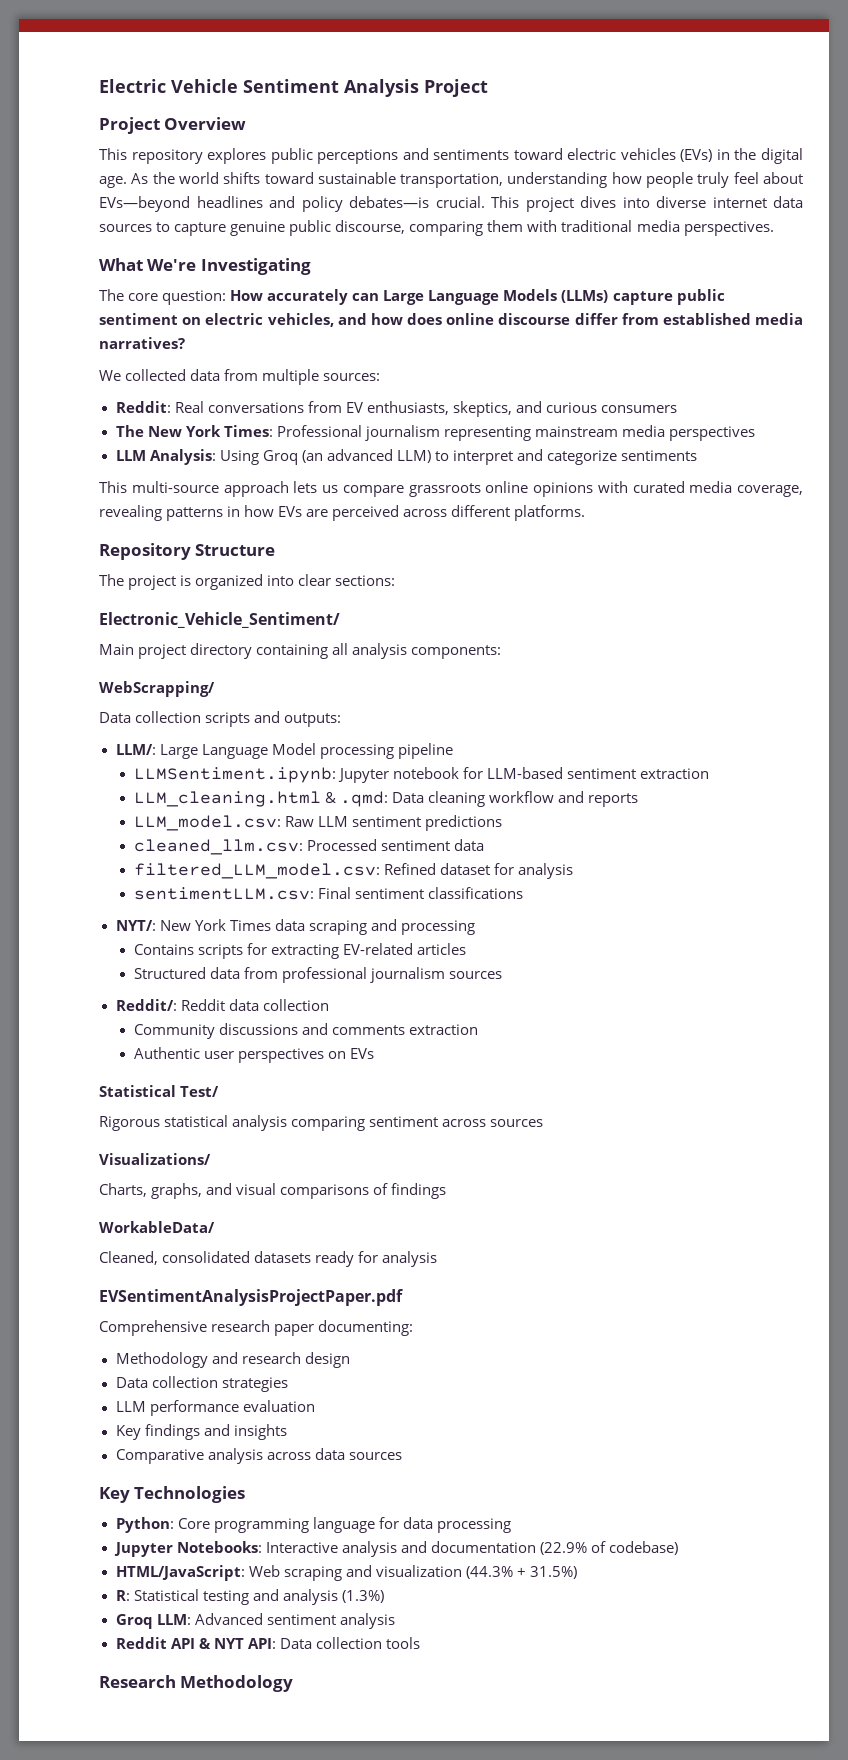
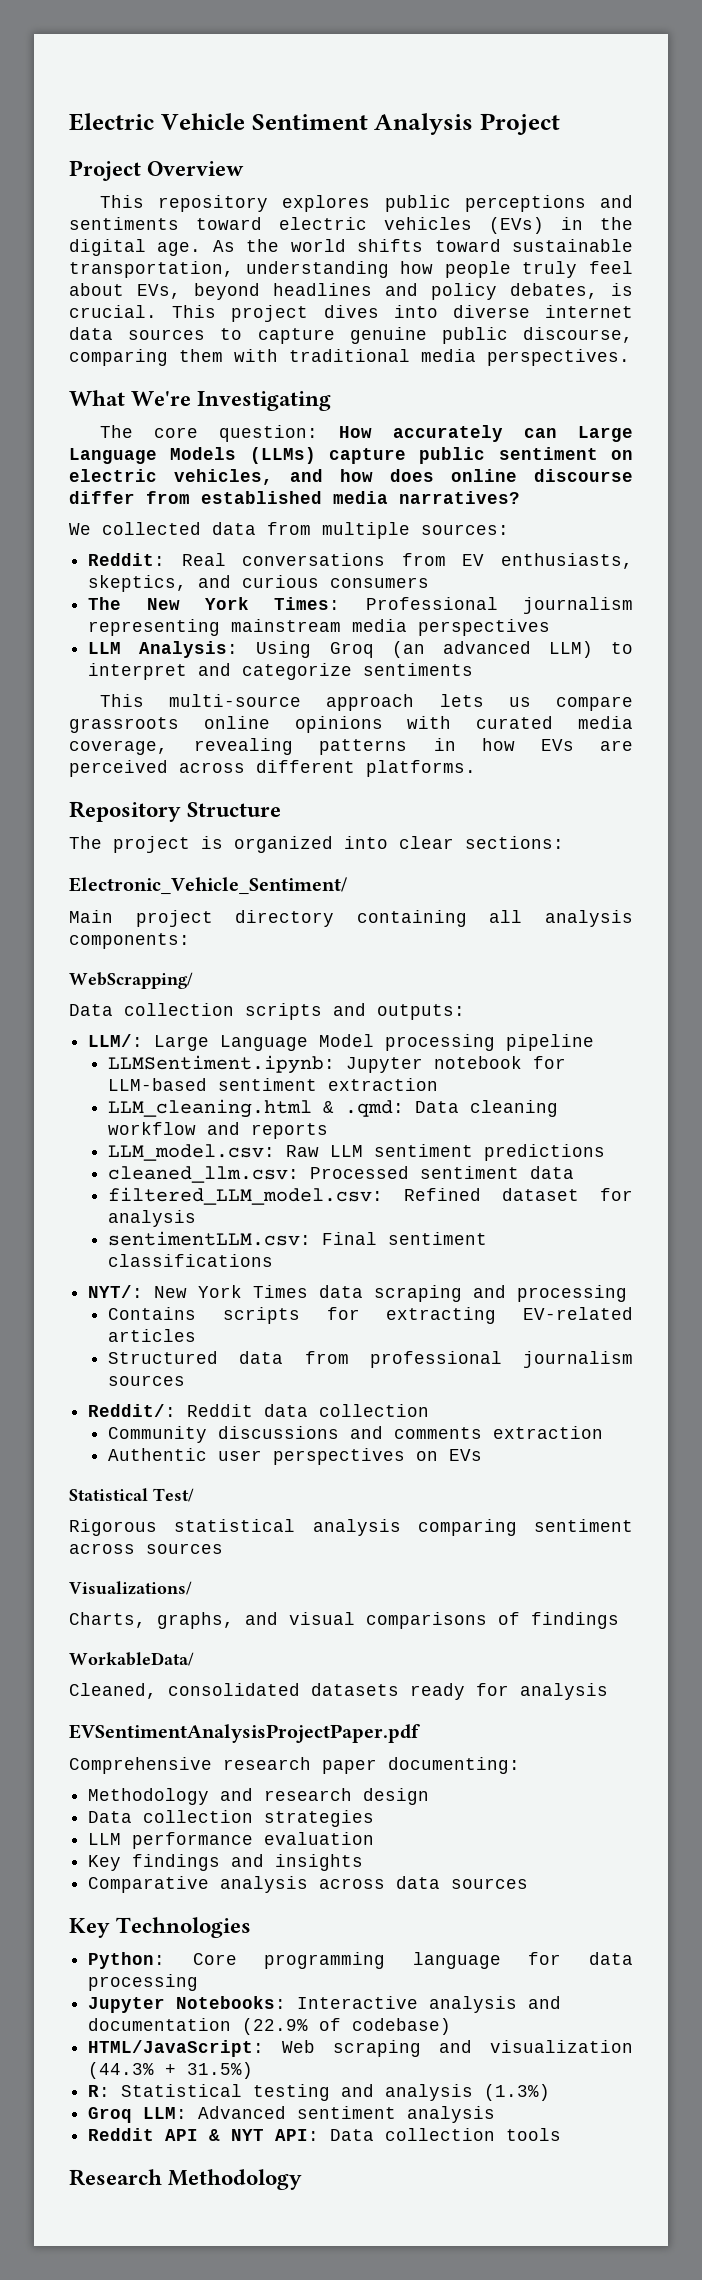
- As the world shifts toward sustainable transportation, understanding how people truly feel about EVs—beyond headlines and policy debates—is crucial.
+ As the world shifts toward sustainable transportation, understanding how people truly feel about EVs, beyond headlines and policy debates, is crucial.

